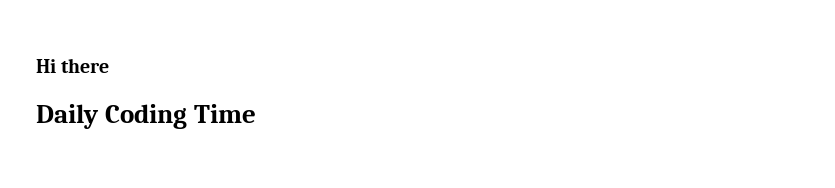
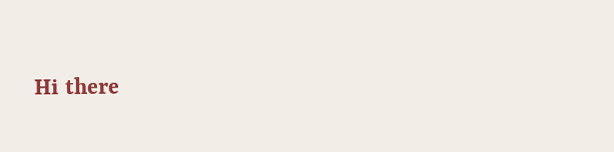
- Daily Coding Time

